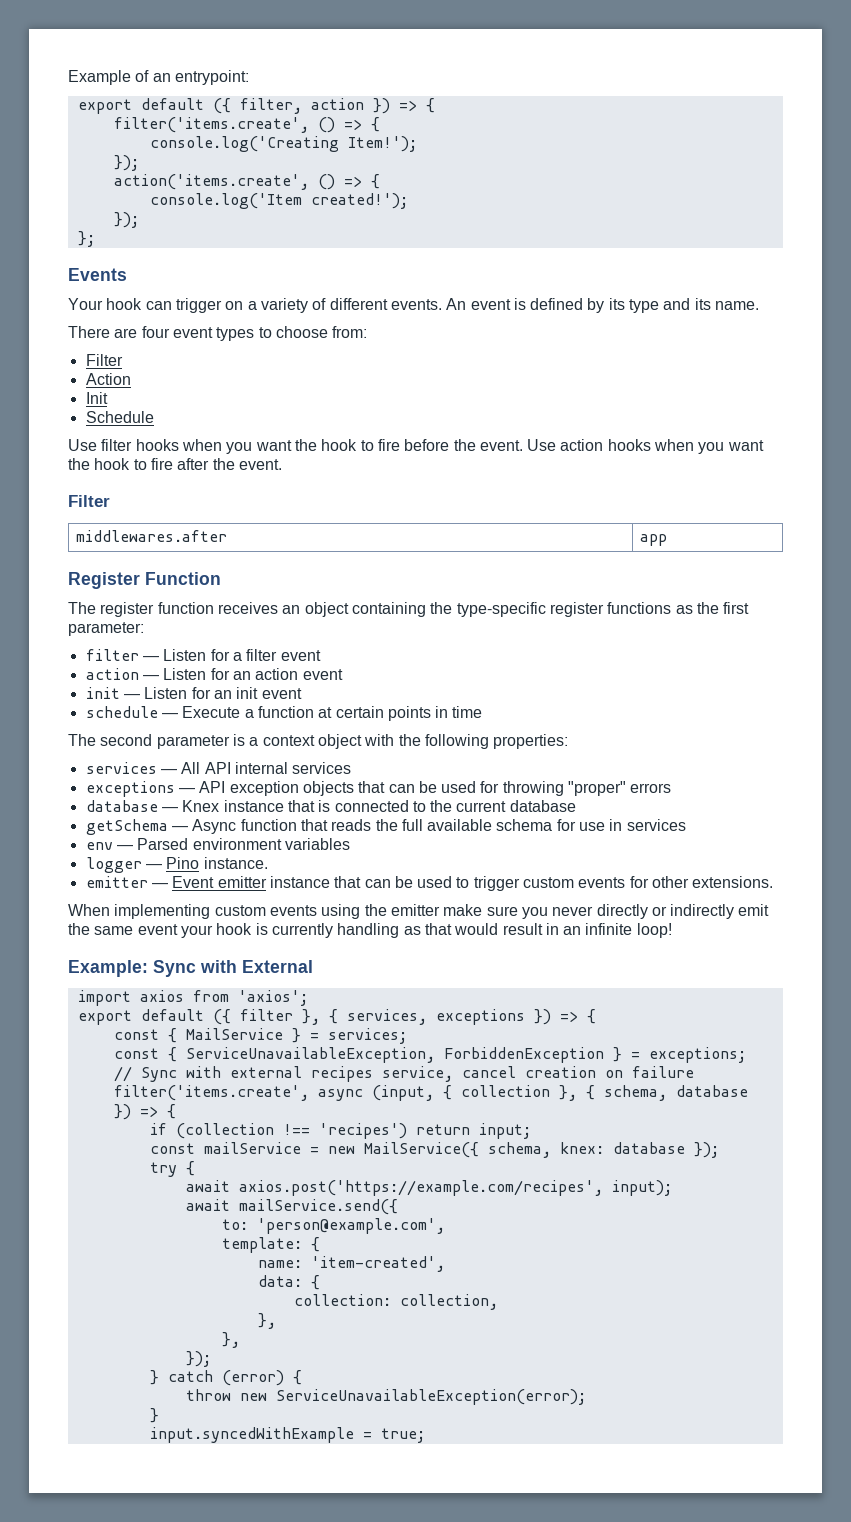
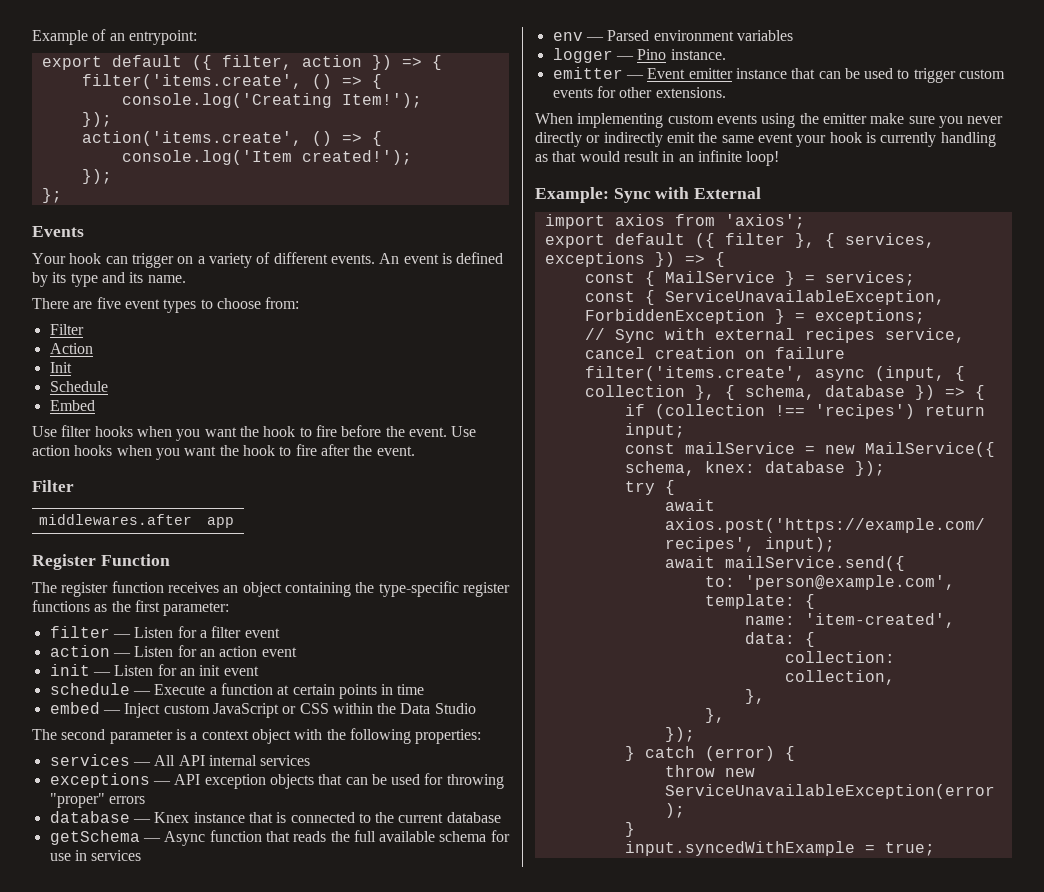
- There are four event types to choose from:
+ There are five event types to choose from:
+ Embed
+ embed — Inject custom JavaScript or CSS within the Data Studio

